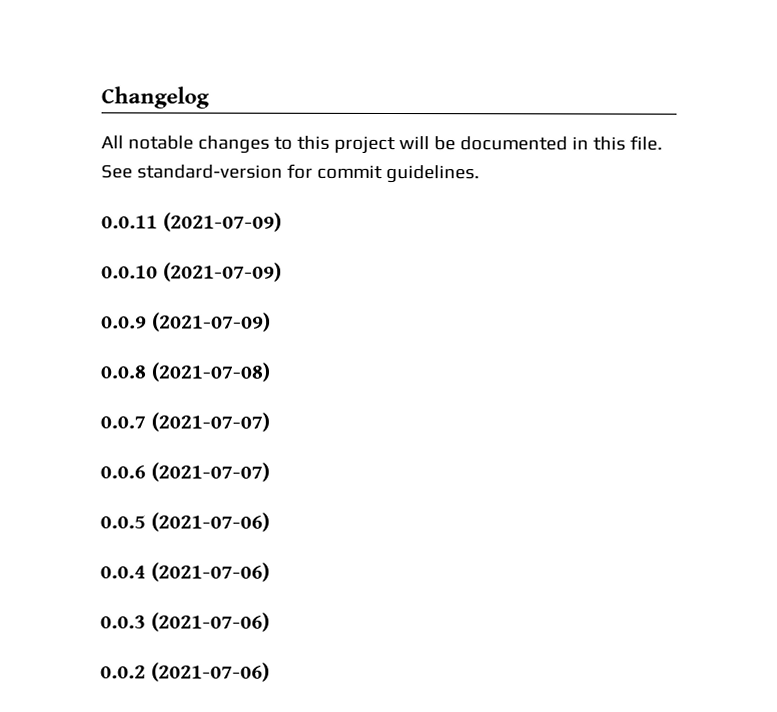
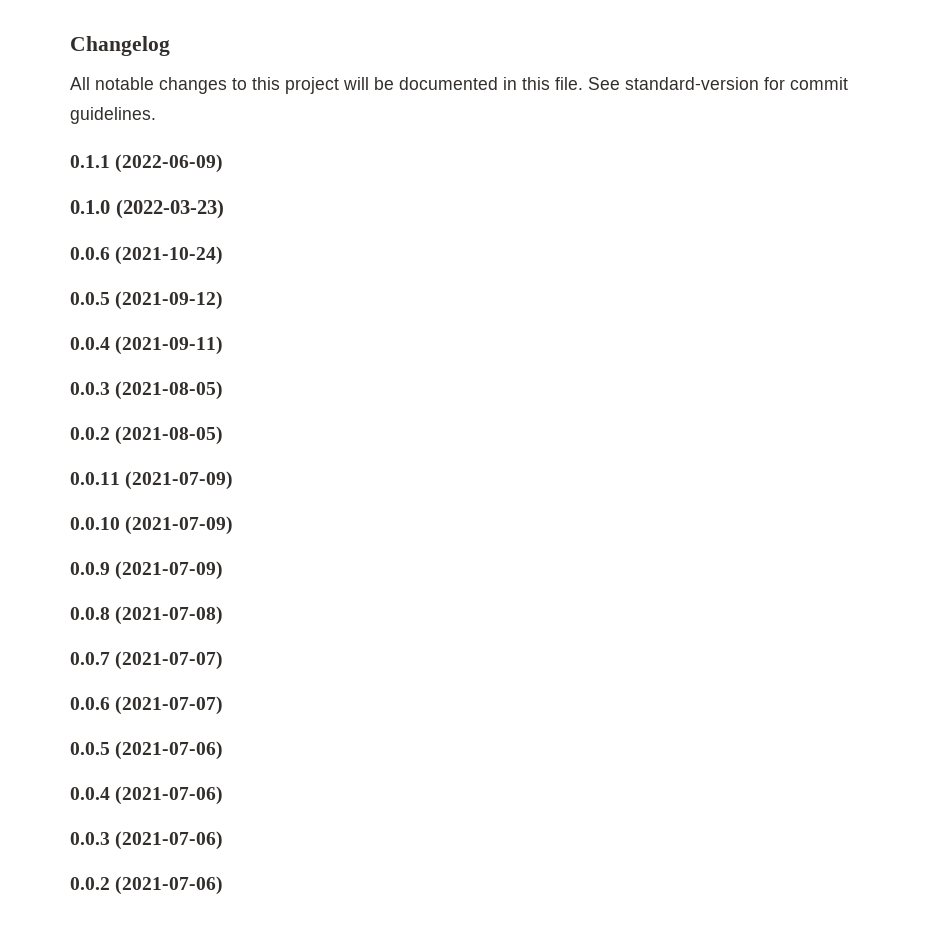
+ 0.1.1 (2022-06-09)
+ 0.1.0 (2022-03-23)
+ 0.0.6 (2021-10-24)
+ 0.0.5 (2021-09-12)
+ 0.0.4 (2021-09-11)
+ 0.0.3 (2021-08-05)
+ 0.0.2 (2021-08-05)

